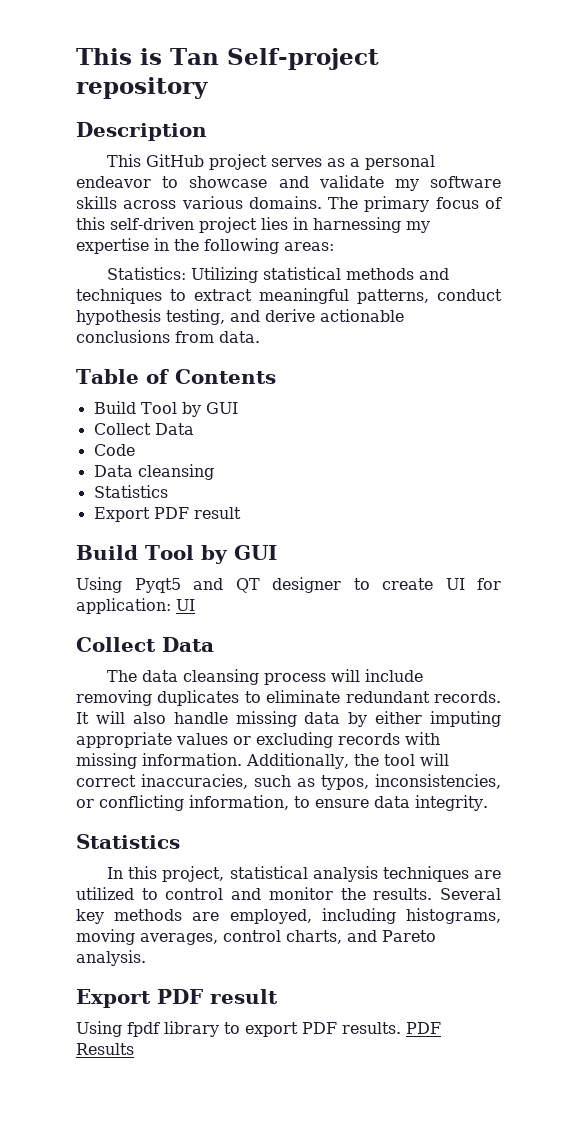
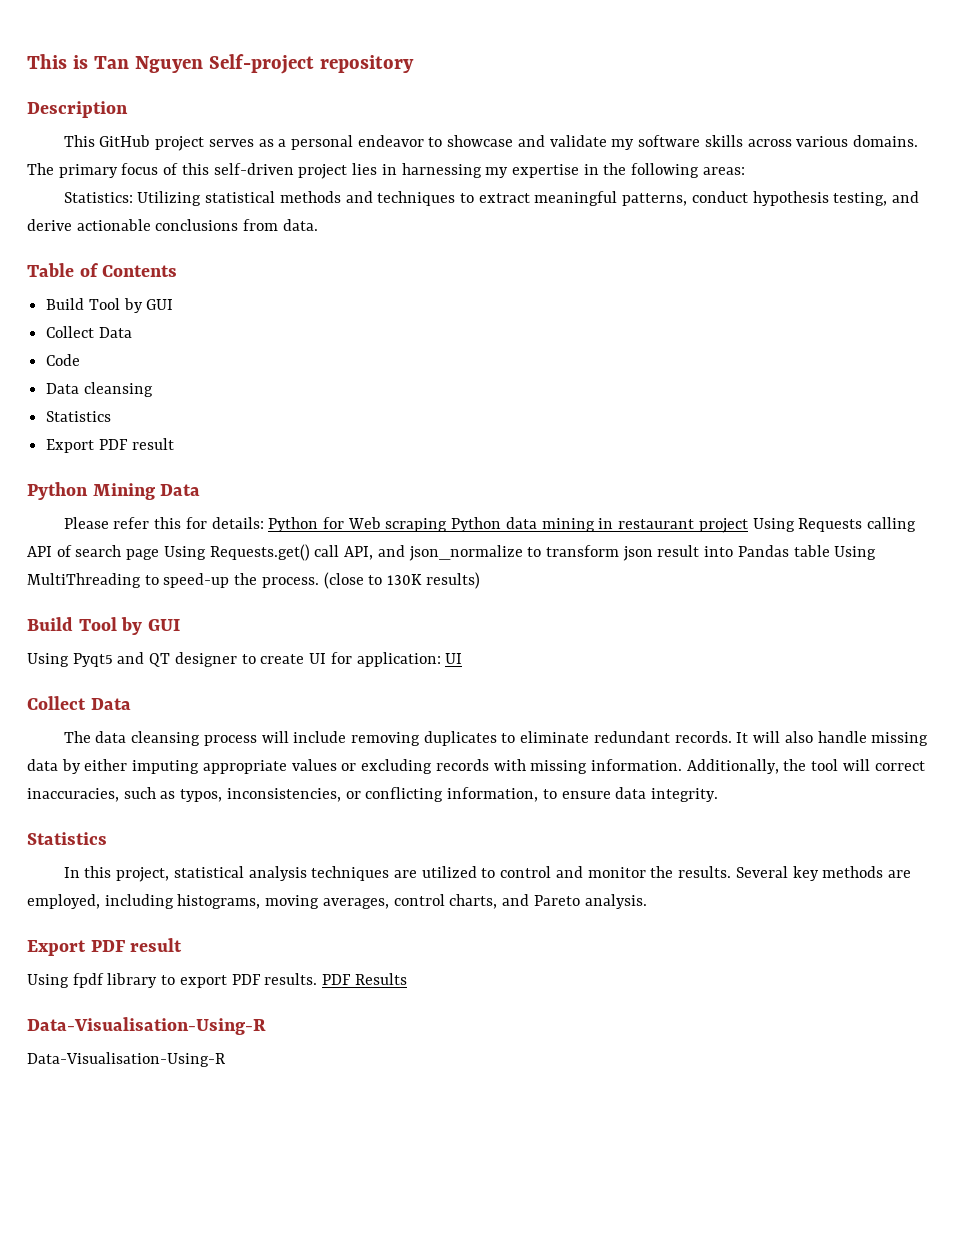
- This is Tan Self-project repository
+ This is Tan Nguyen Self-project repository
+ Python Mining Data
+ Please refer this for details: Python for Web scraping Python data mining in restaurant project Using Requests calling API of search page Using Requests.get() call API, and json_normalize to transform json result into Pandas table Using MultiThreading to speed-up the process. (close to 130K results)
  PDF Results
+ Data-Visualisation-Using-R
+ Data-Visualisation-Using-R

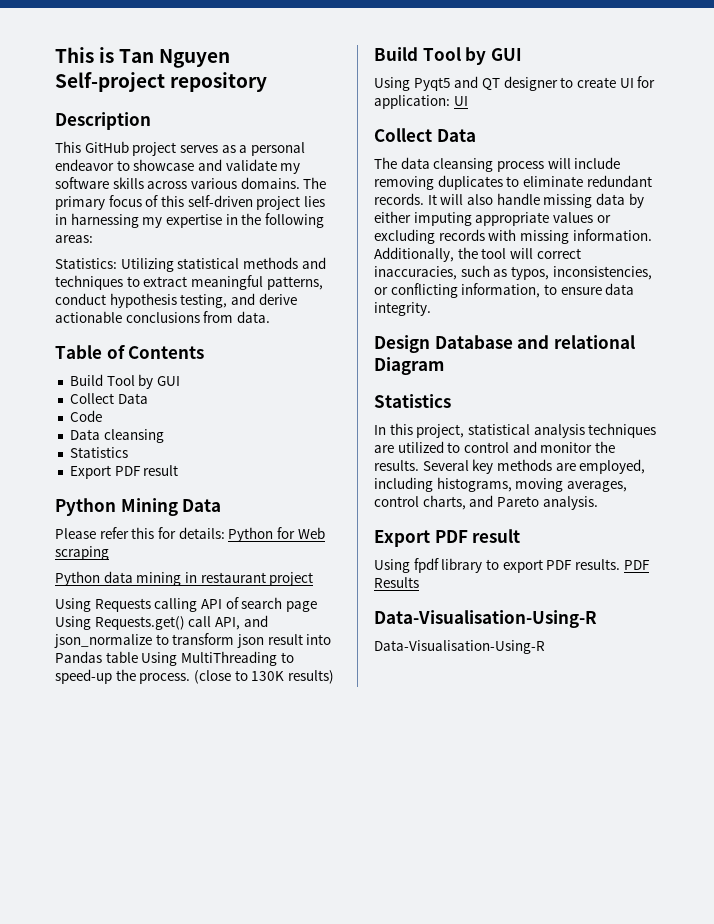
- Please refer this for details: Python for Web scraping Python data mining in restaurant project Using Requests calling API of search page Using Requests.get() call API, and json_normalize to transform json result into Pandas table Using MultiThreading to speed-up the process.
+ Please refer this for details: Python for Web scraping
+ Python data mining in restaurant project
+ Using Requests calling API of search page Using Requests.get() call API, and json_normalize to transform json result into Pandas table Using MultiThreading to speed-up the process.
+ Design Database and relational Diagram

